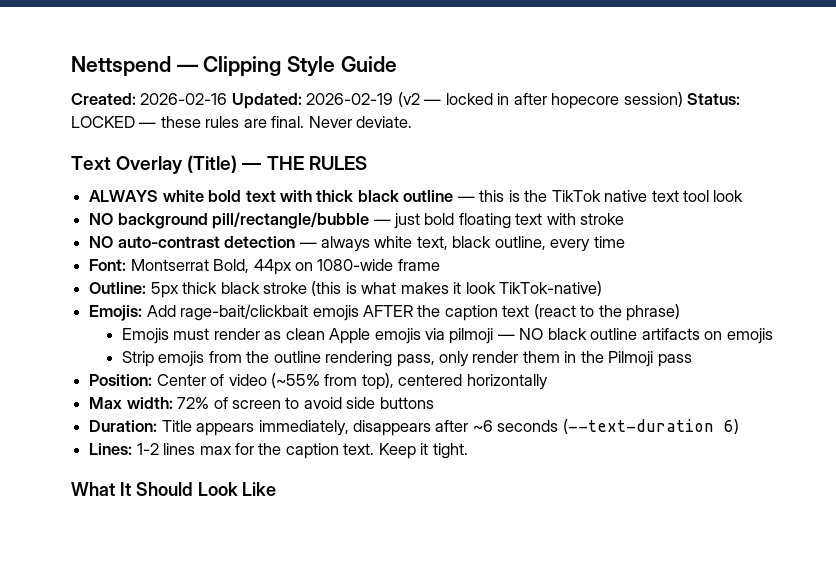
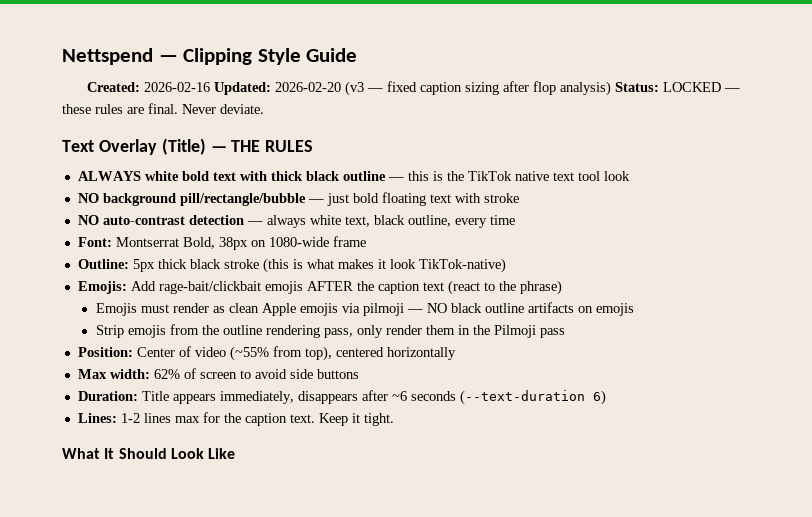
- Created: 2026-02-16 Updated: 2026-02-19 (v2 — locked in after hopecore session) Status: LOCKED — these rules are final.
+ Created: 2026-02-16 Updated: 2026-02-20 (v3 — fixed caption sizing after flop analysis) Status: LOCKED — these rules are final.
- Font: Montserrat Bold, 44px on 1080-wide frame
+ Font: Montserrat Bold, 38px on 1080-wide frame
- Max width: 72% of screen to avoid side buttons
+ Max width: 62% of screen to avoid side buttons

